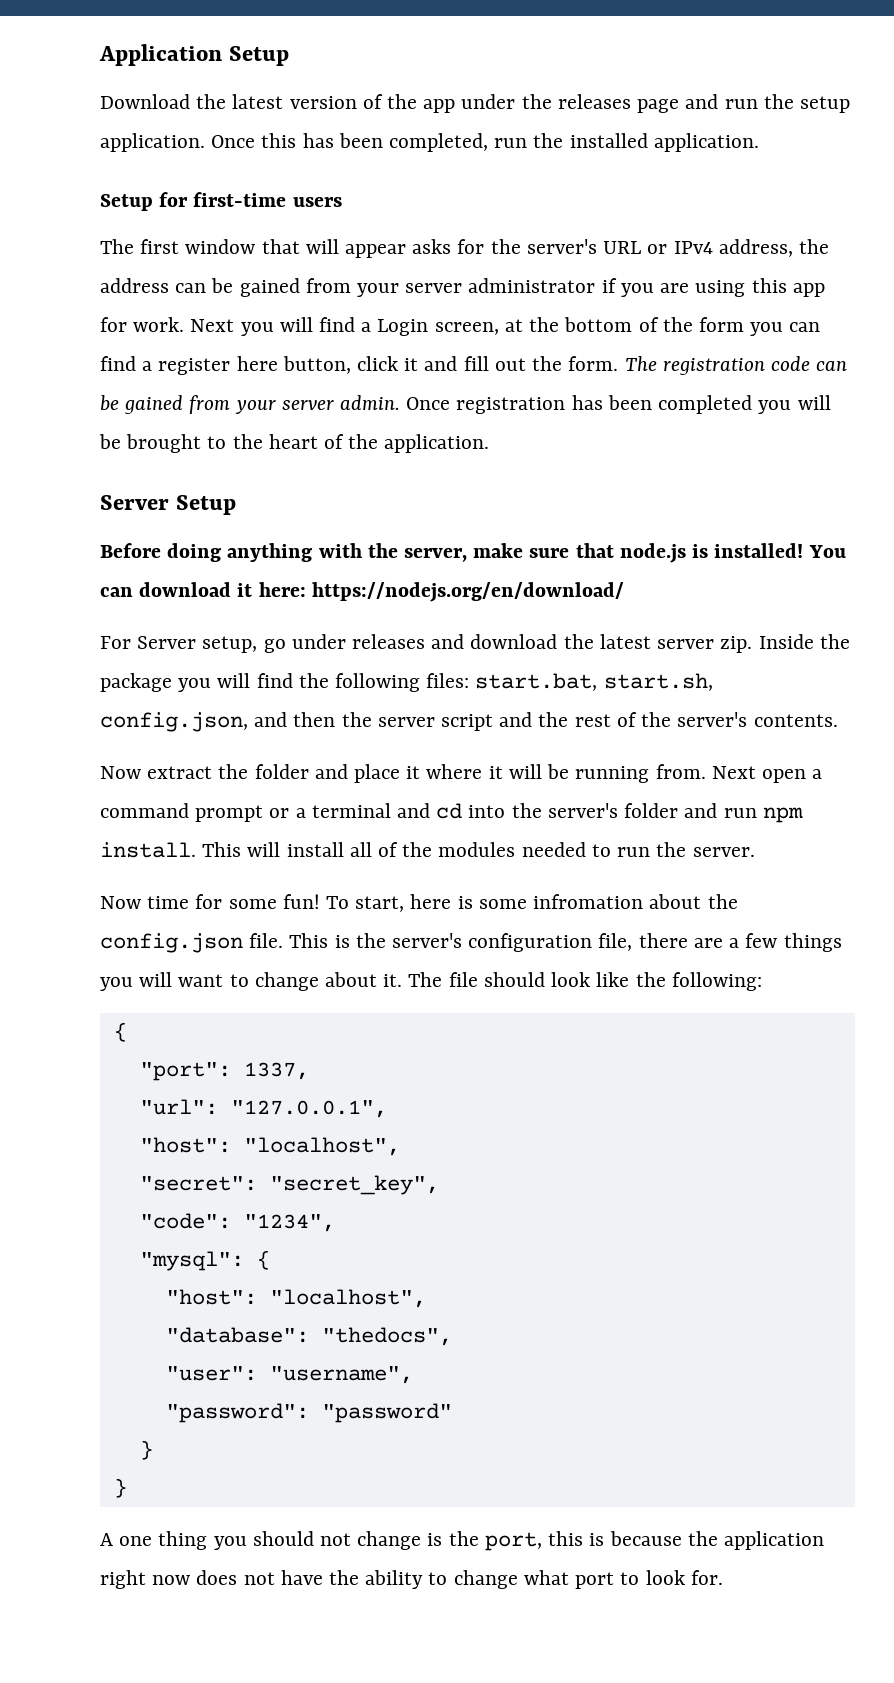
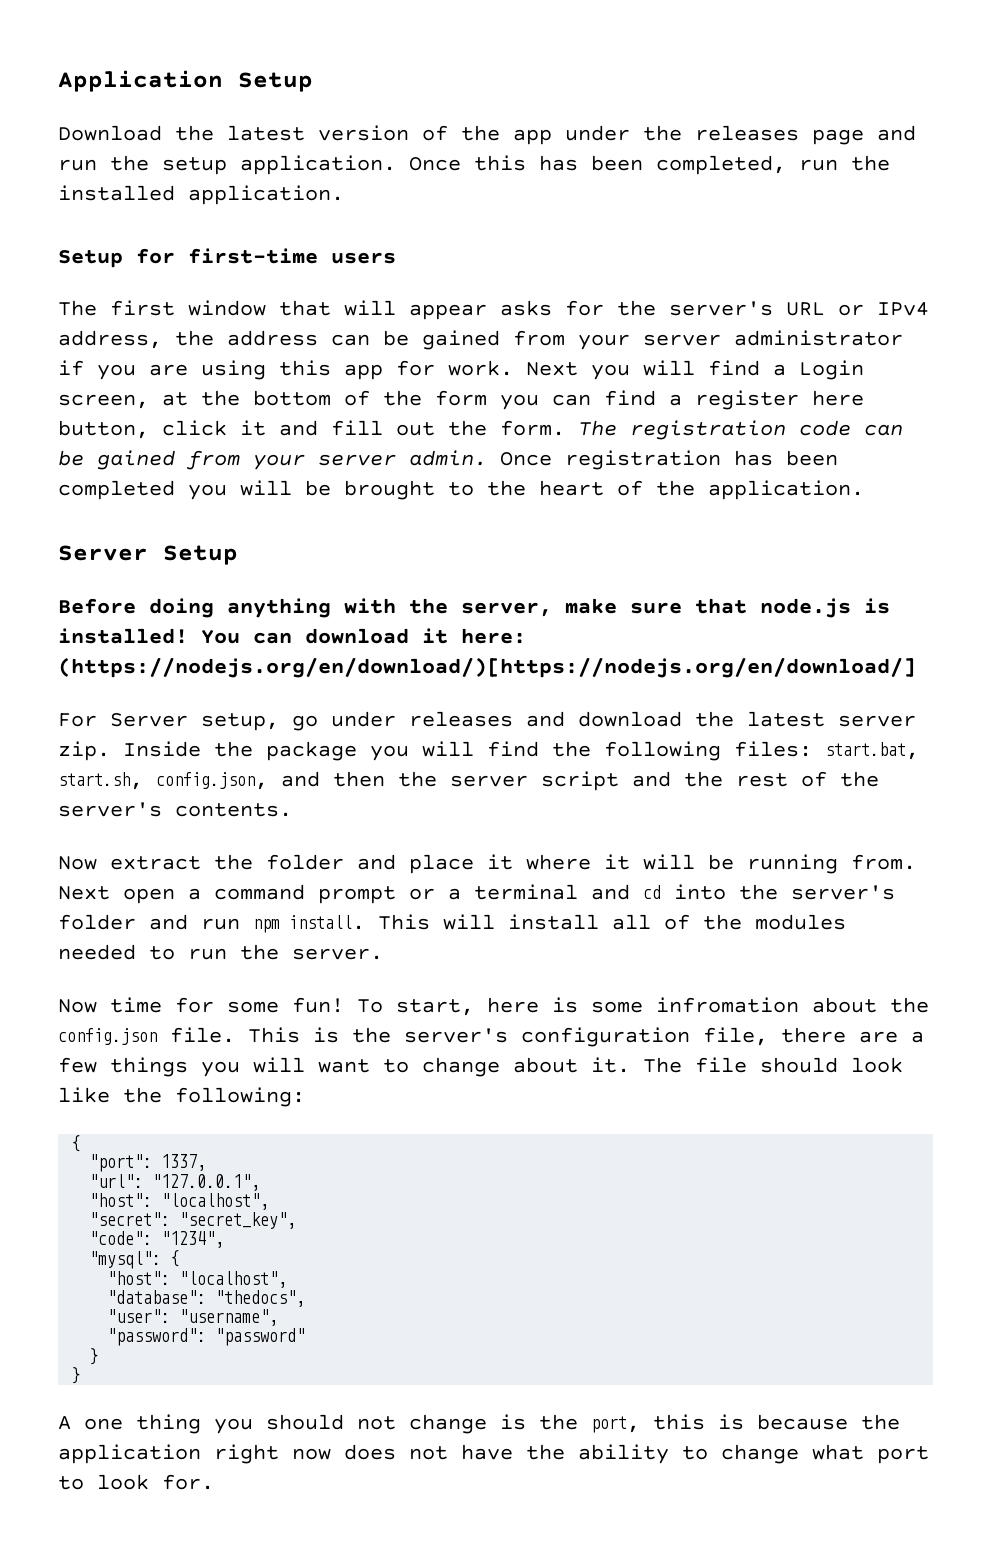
- You can download it here: https://nodejs.org/en/download/
+ You can download it here: (https://nodejs.org/en/download/)[https://nodejs.org/en/download/]

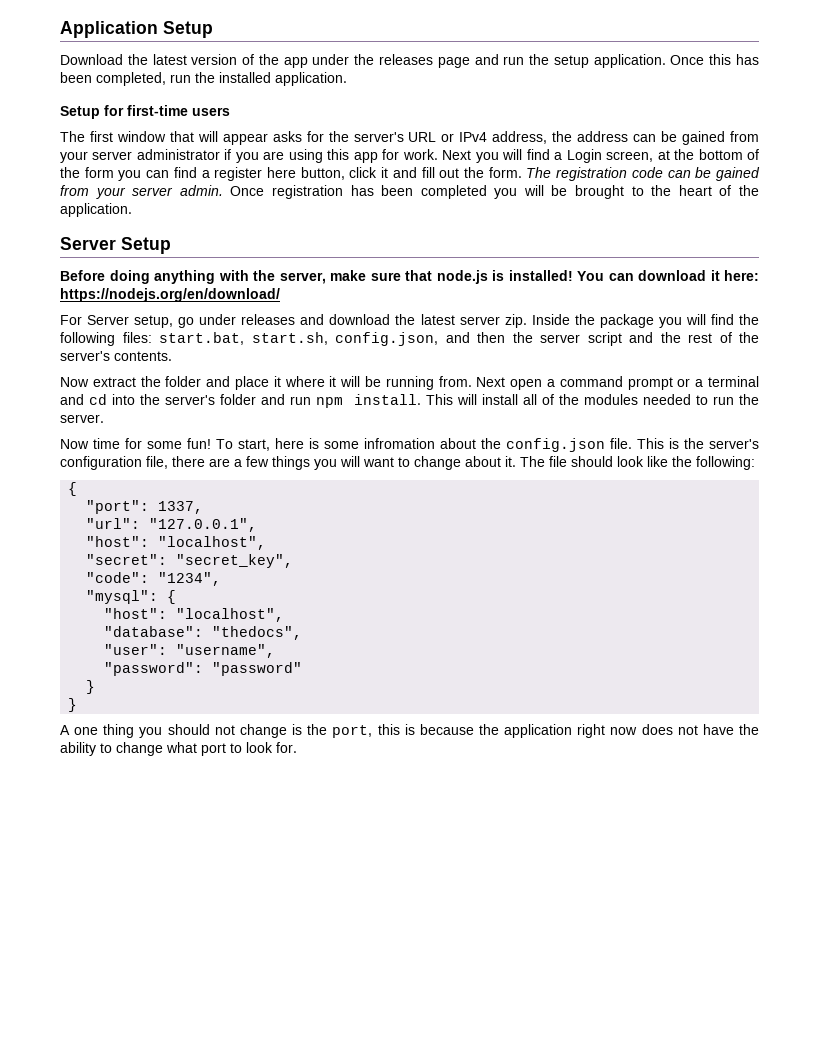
- You can download it here: (https://nodejs.org/en/download/)[https://nodejs.org/en/download/]
+ You can download it here: https://nodejs.org/en/download/

